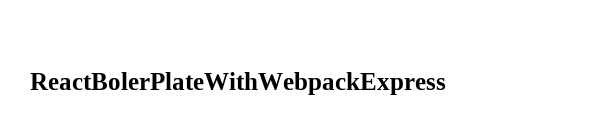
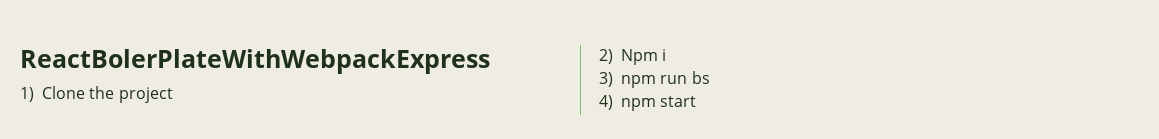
+ 1) Clone the project
+ 2) Npm i
+ 3) npm run bs
+ 4) npm start

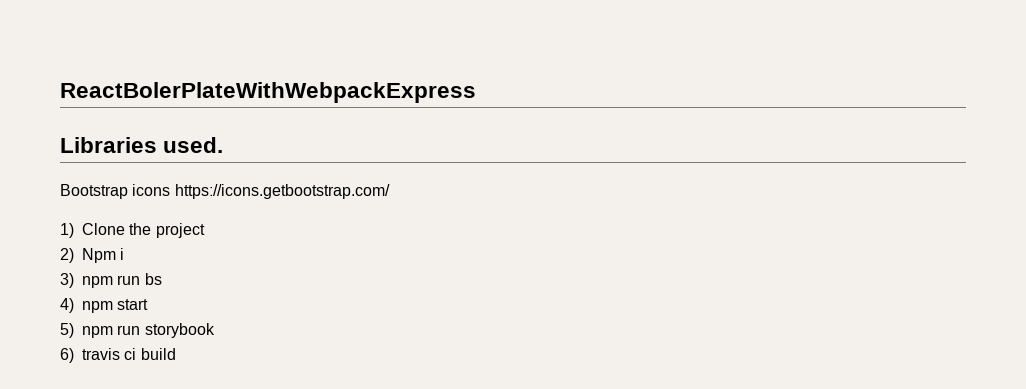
+ Libraries used.
+ Bootstrap icons https://icons.getbootstrap.com/
+ 5) npm run storybook
+ 6) travis ci build

